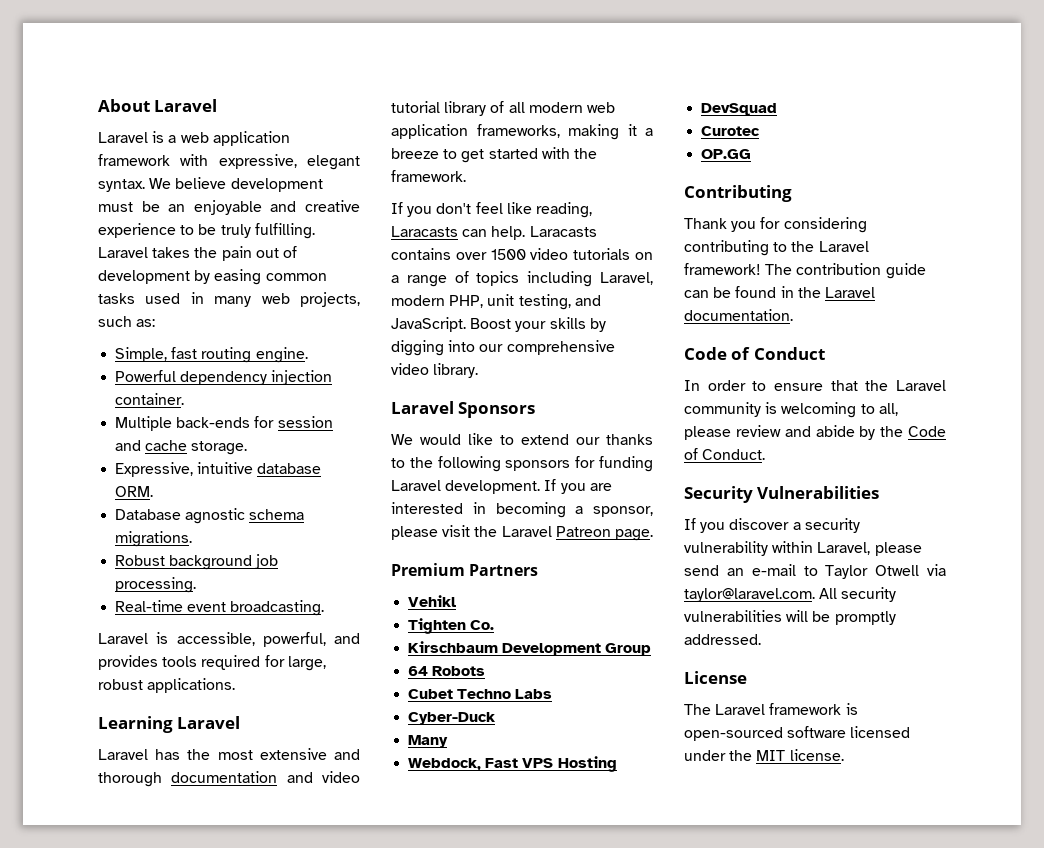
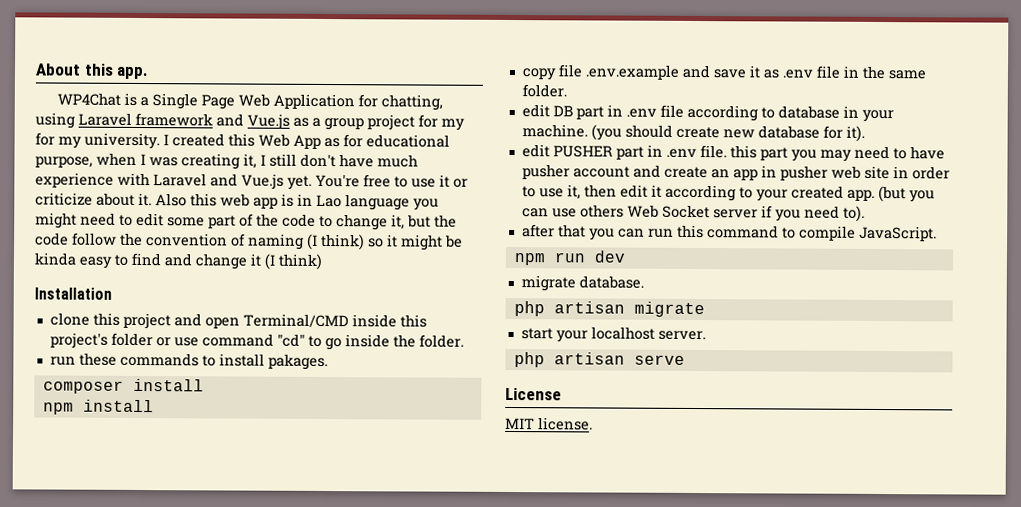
- About Laravel
- Laravel is a web application framework with expressive, elegant syntax. We believe development must be an enjoyable and creative experience to be truly fulfilling. Laravel takes the pain out of development by easing common tasks used in many web projects, such as:
- Simple, fast routing engine.
- Powerful dependency injection container.
- Multiple back-ends for session and cache storage.
- Expressive, intuitive database ORM.
- Database agnostic schema migrations.
- Robust background job processing.
- Real-time event broadcasting.
- Laravel is accessible, powerful, and provides tools required for large, robust applications.
- Learning Laravel
- Laravel has the most extensive and thorough documentation and video tutorial library of all modern web application frameworks, making it a breeze to get started with the framework.
- If you don't feel like reading, Laracasts can help. Laracasts contains over 1500 video tutorials on a range of topics including Laravel, modern PHP, unit testing, and JavaScript. Boost your skills by digging into our comprehensive video library.
- Laravel Sponsors
- We would like to extend our thanks to the following sponsors for funding Laravel development. If you are interested in becoming a sponsor, please visit the Laravel Patreon page.
- Premium Partners
- Vehikl
- Tighten Co.
- Kirschbaum Development Group
- 64 Robots
- Cubet Techno Labs
- Cyber-Duck
- Many
- Webdock, Fast VPS Hosting
- DevSquad
- Curotec
- OP.GG
- Contributing
- Thank you for considering contributing to the Laravel framework! The contribution guide can be found in the Laravel documentation.
- Code of Conduct
- In order to ensure that the Laravel community is welcoming to all, please review and abide by the Code of Conduct.
- Security Vulnerabilities
- If you discover a security vulnerability within Laravel, please send an e-mail to Taylor Otwell via taylor@laravel.com. All security vulnerabilities will be promptly addressed.
+ About this app.
+ WP4Chat is a Single Page Web Application for chatting, using Laravel framework and Vue.js as a group project for my for my university. I created this Web App as for educational purpose, when I was creating it, I still don't have much experience with Laravel and Vue.js yet. You're free to use it or criticize about it. Also this web app is in Lao language you might need to edit some part of the code to change it, but the code follow the convention of naming (I think) so it might be kinda easy to find and change it (I think)
+ Installation
+ clone this project and open Terminal/CMD inside this project's folder or use command "cd" to go inside the folder.
+ run these commands to install pakages.
+ composer install
+ npm install
+ copy file .env.example and save it as .env file in the same folder.
+ edit DB part in .env file according to database in your machine. (you should create new database for it).
+ edit PUSHER part in .env file. this part you may need to have pusher account and create an app in pusher web site in order to use it, then edit it according to your created app. (but you can use others Web Socket server if you need to).
+ after that you can run this command to compile JavaScript.
+ npm run dev
+ migrate database.
+ php artisan migrate
+ start your localhost server.
+ php artisan serve
  License
- The Laravel framework is open-sourced software licensed under the MIT license.
+ MIT license.

